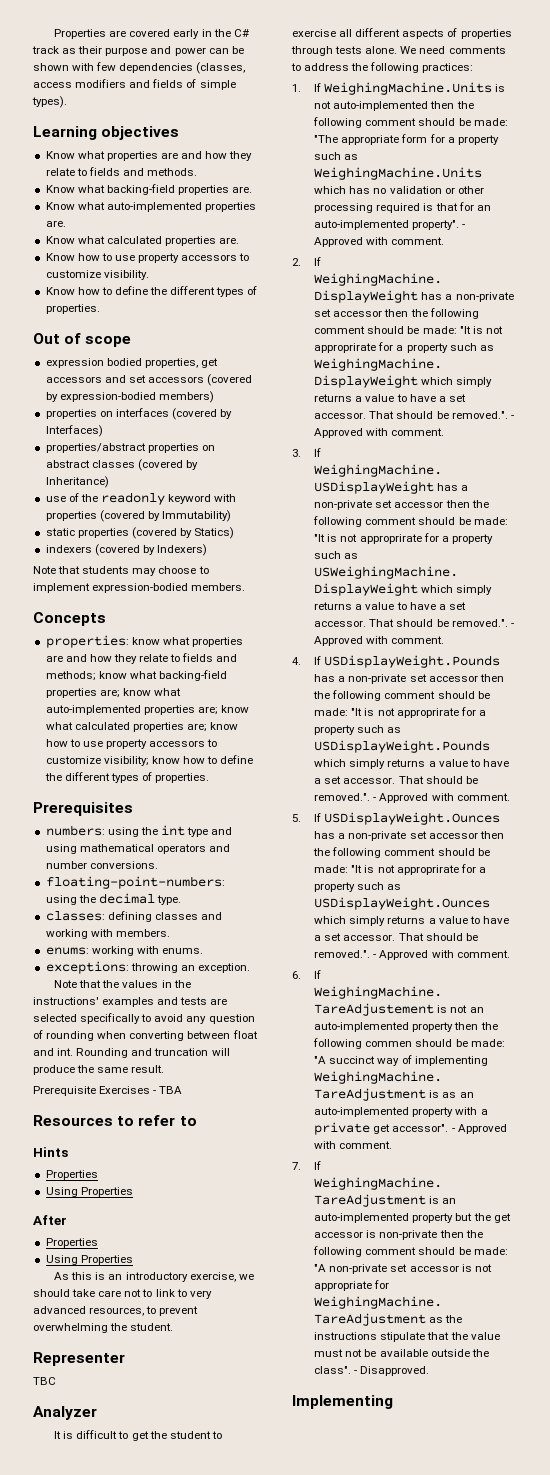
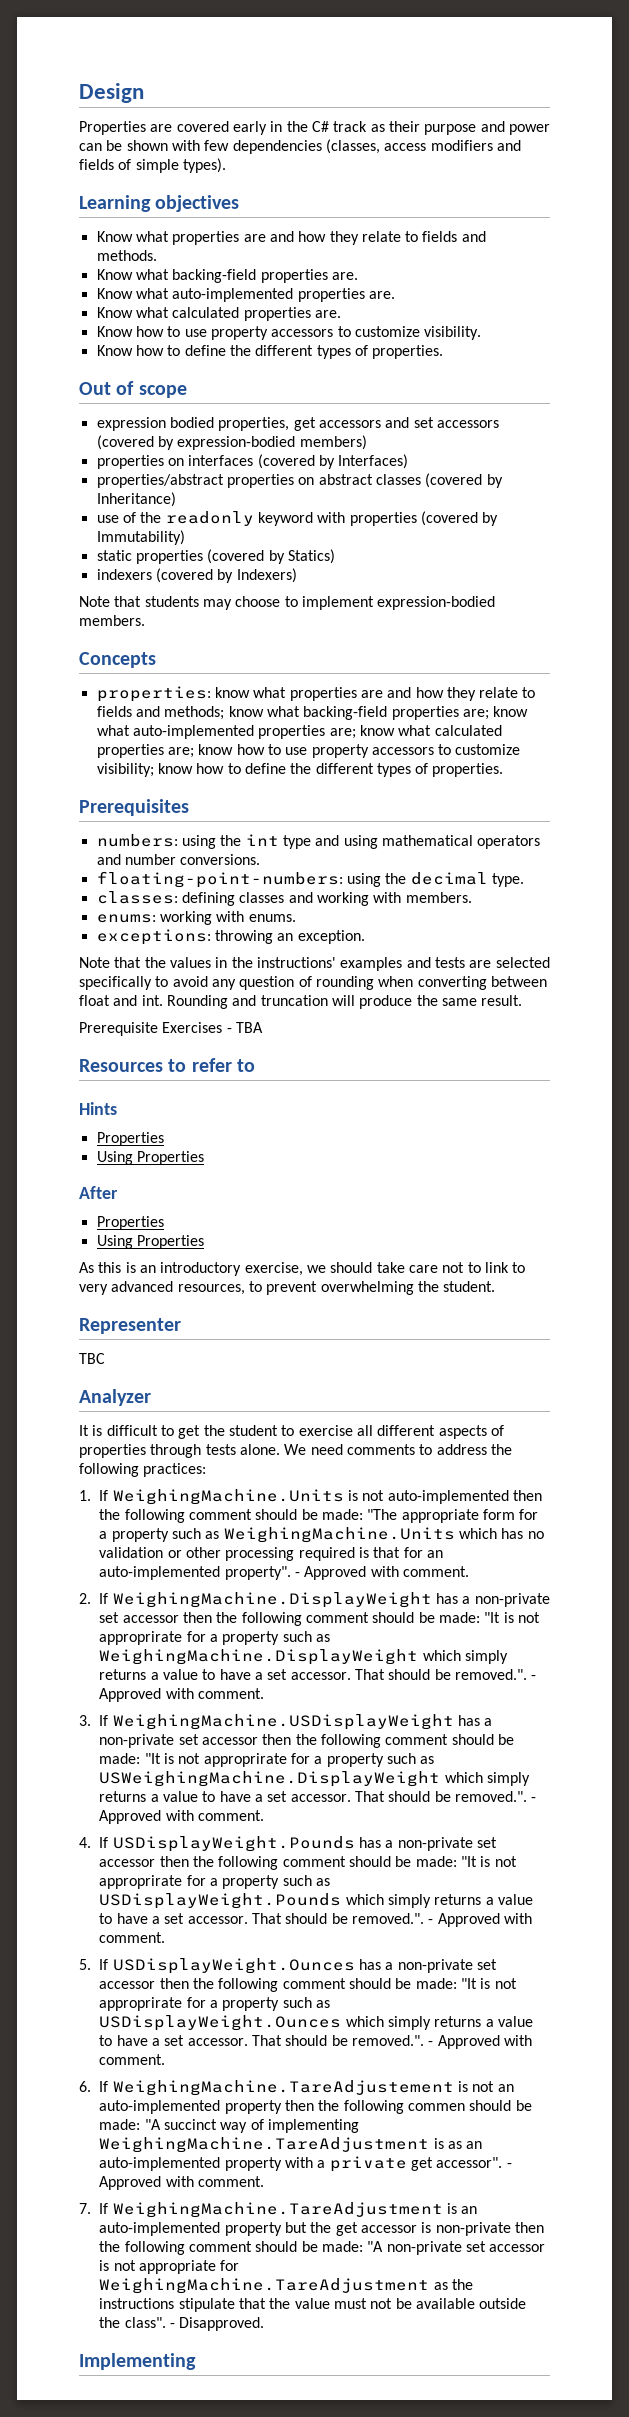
+ Design

